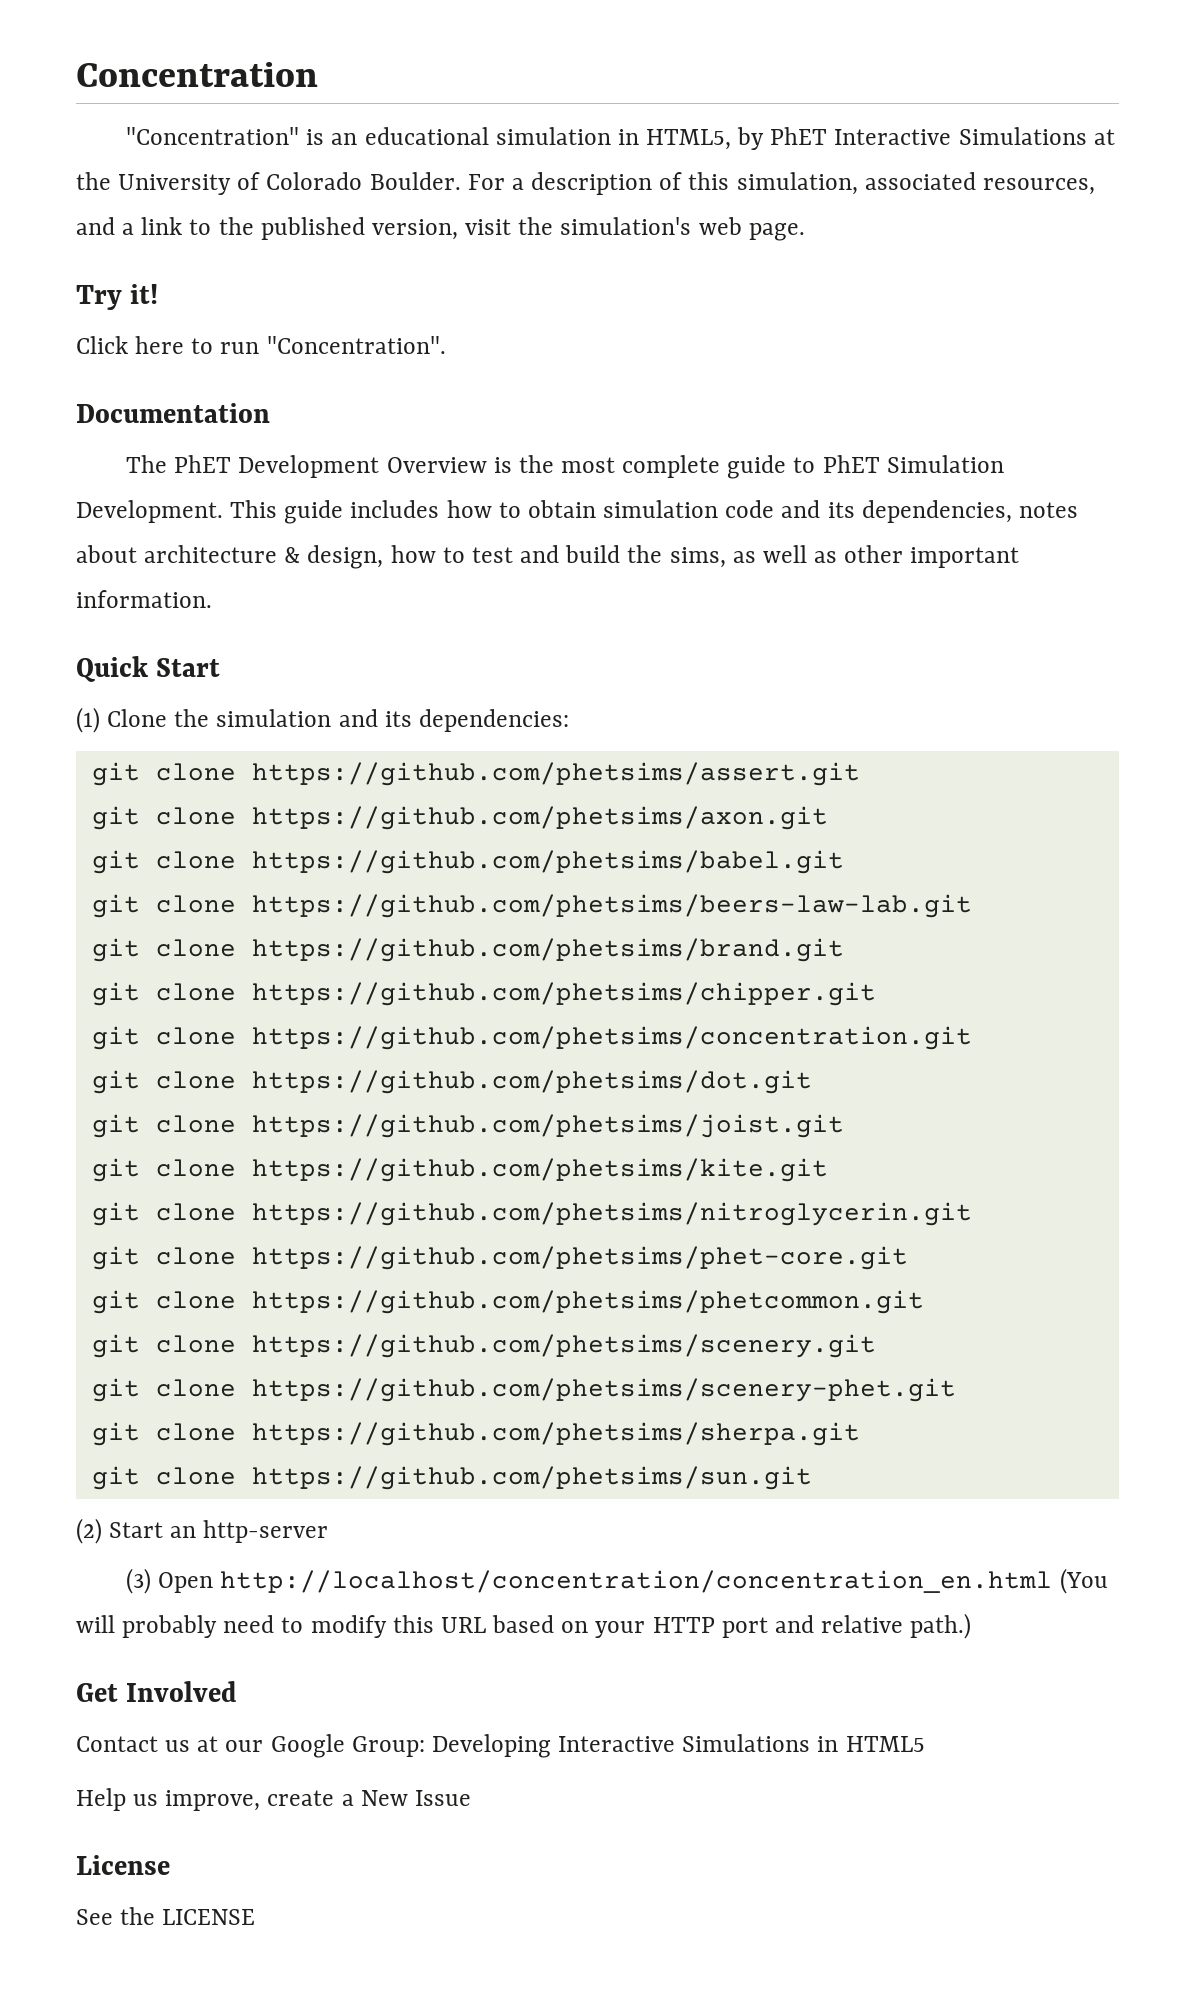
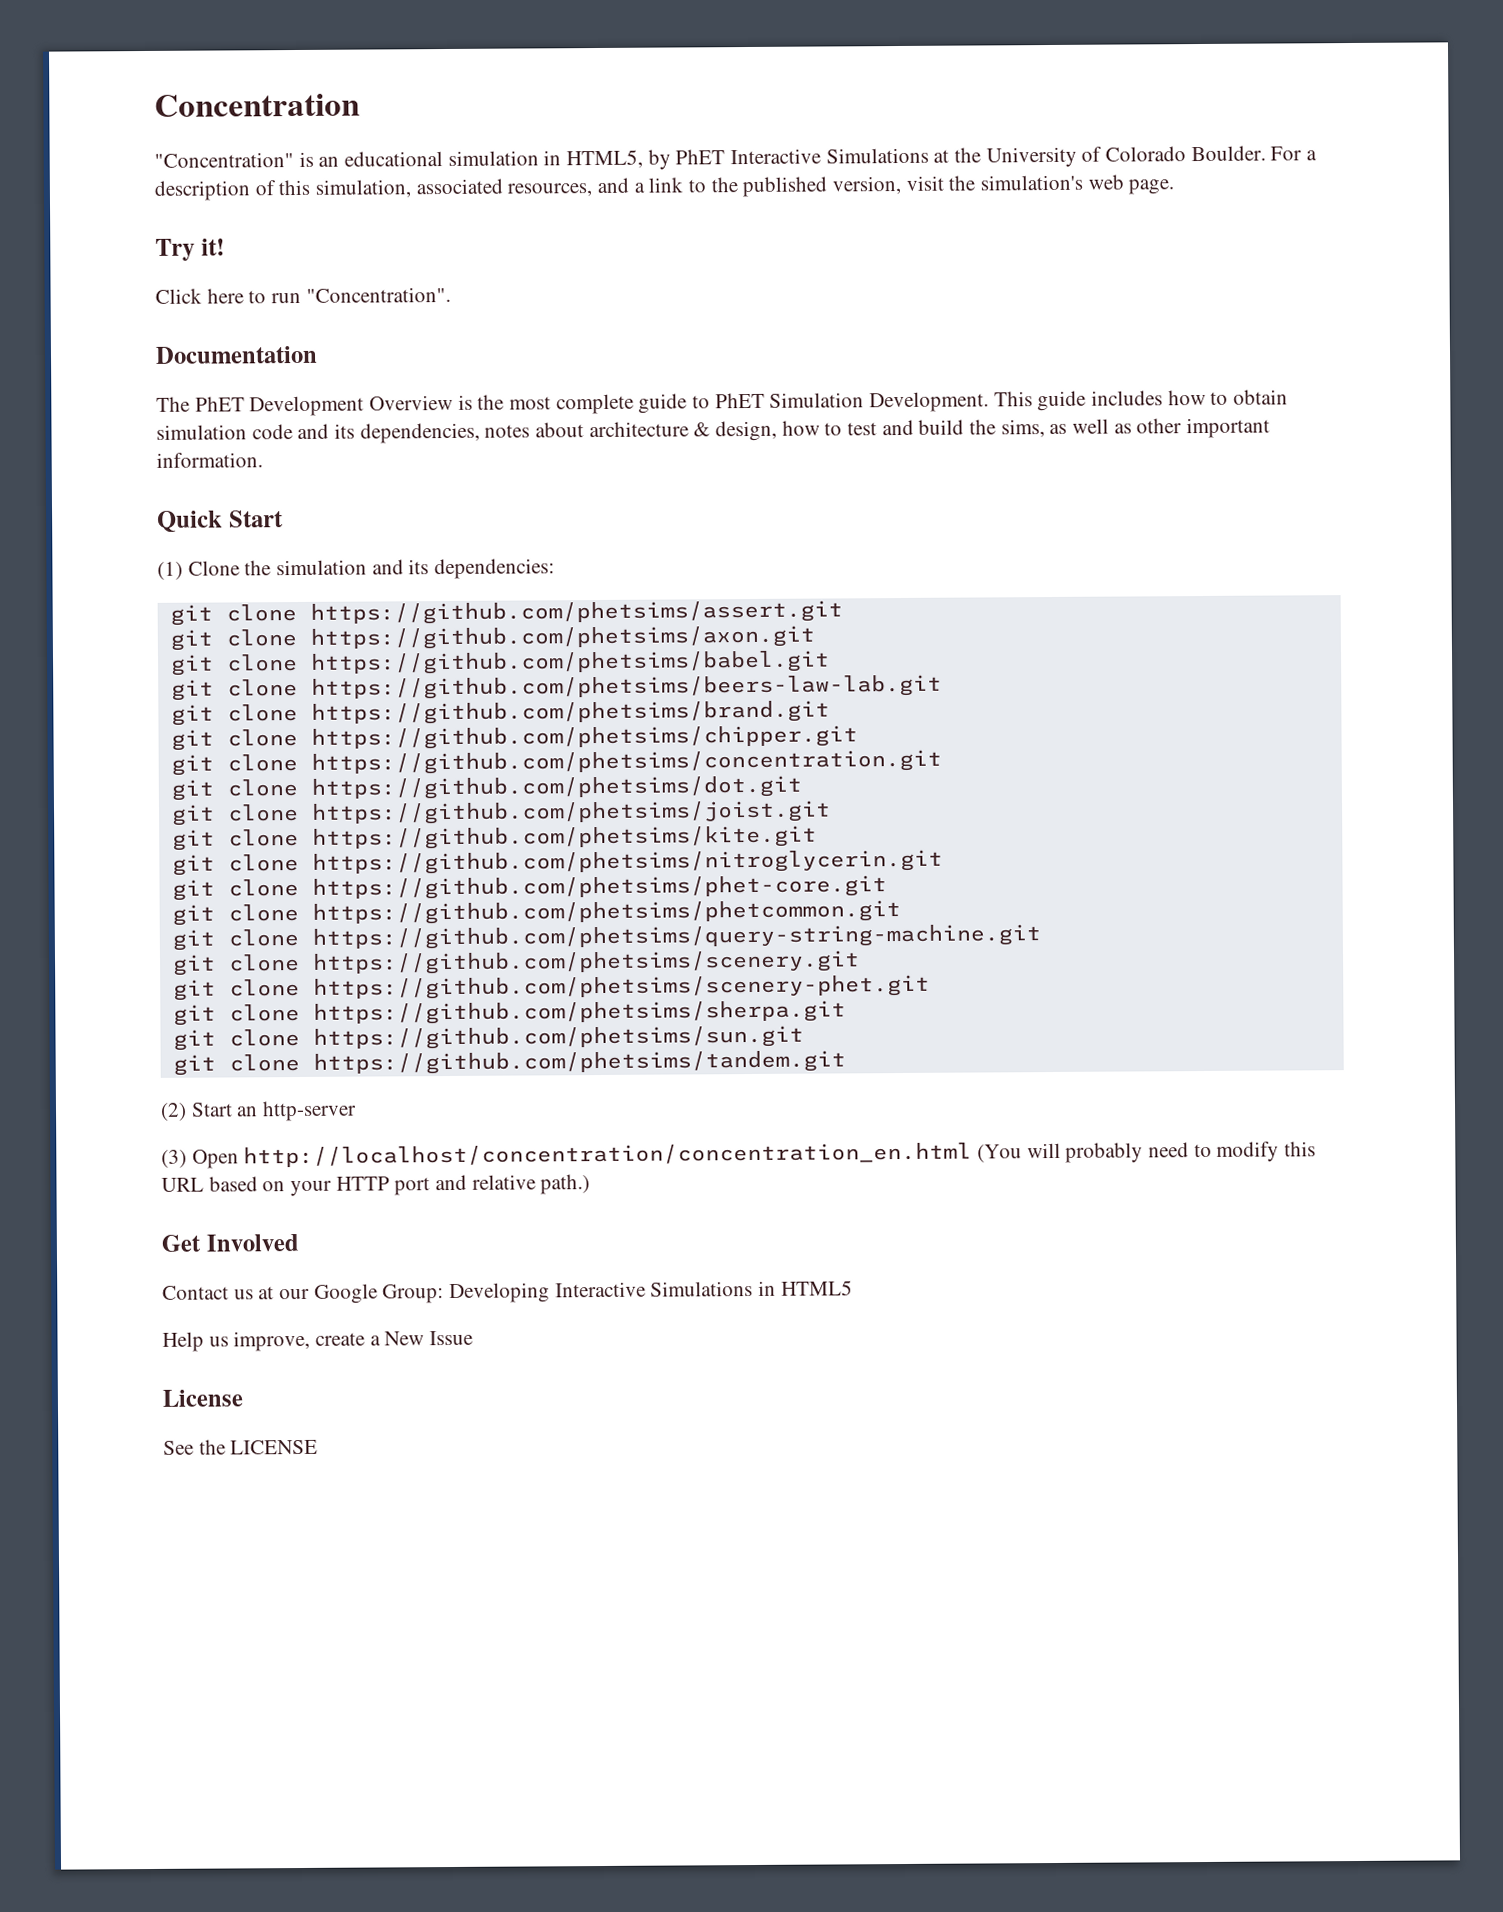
+ git clone https://github.com/phetsims/query-string-machine.git
+ git clone https://github.com/phetsims/tandem.git

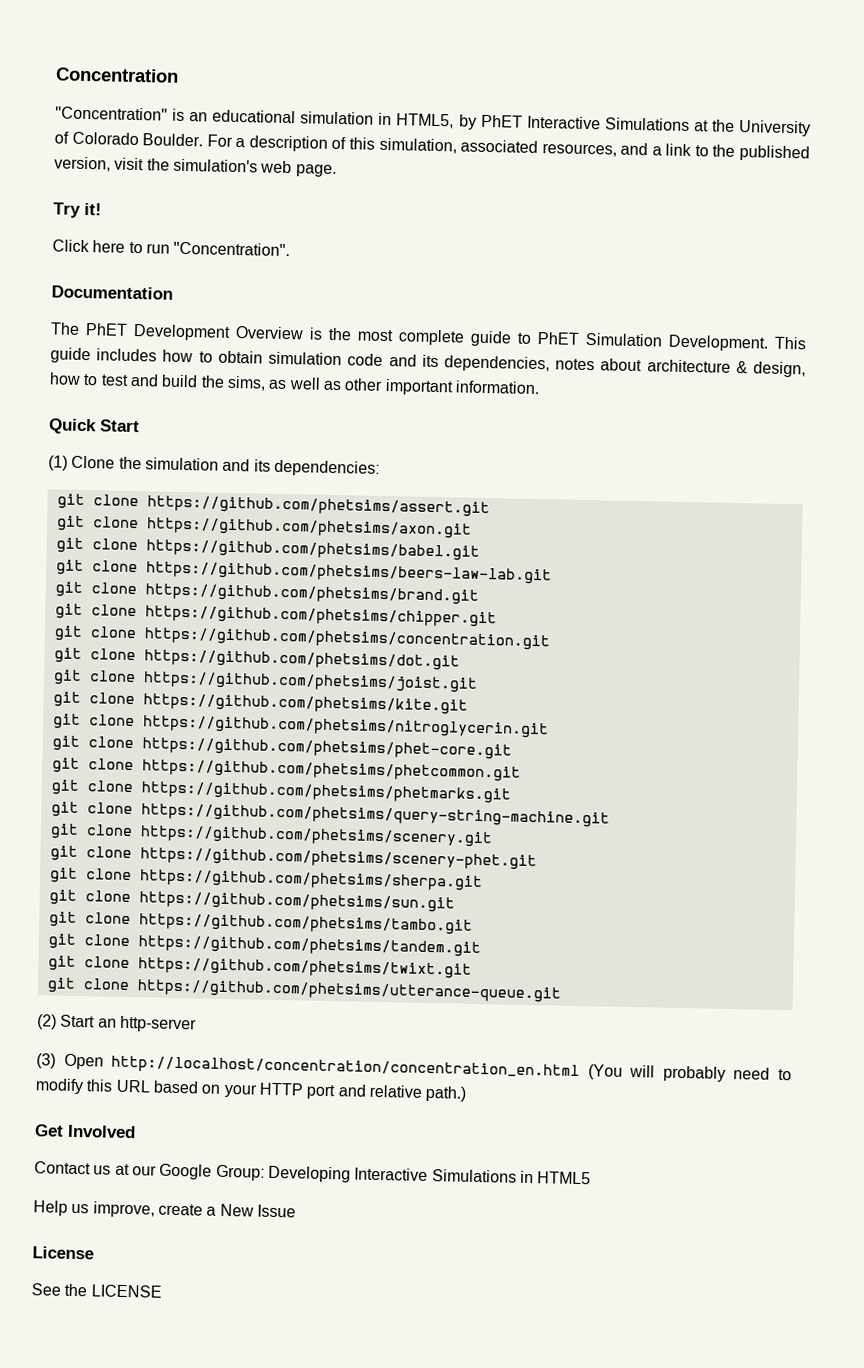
+ git clone https://github.com/phetsims/phetmarks.git
+ git clone https://github.com/phetsims/tambo.git
+ git clone https://github.com/phetsims/twixt.git
+ git clone https://github.com/phetsims/utterance-queue.git

